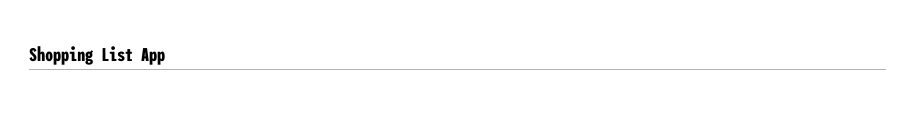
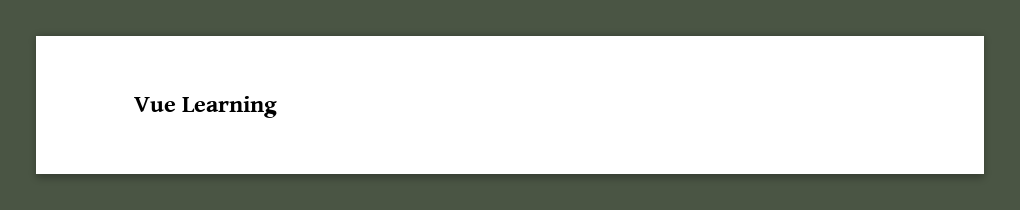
- Shopping List App
+ Vue Learning

